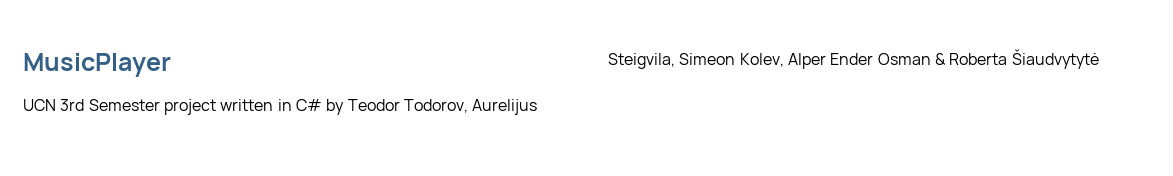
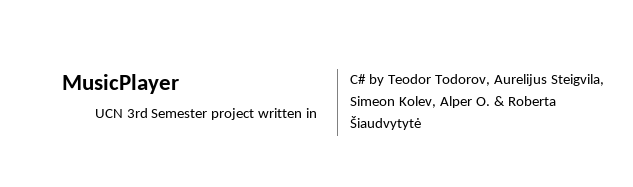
- UCN 3rd Semester project written in C# by Teodor Todorov, Aurelijus Steigvila, Simeon Kolev, Alper Ender Osman & Roberta Šiaudvytytė
+ UCN 3rd Semester project written in C# by Teodor Todorov, Aurelijus Steigvila, Simeon Kolev, Alper O. & Roberta Šiaudvytytė

